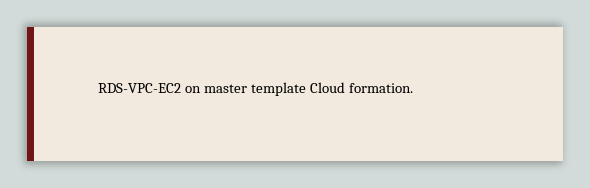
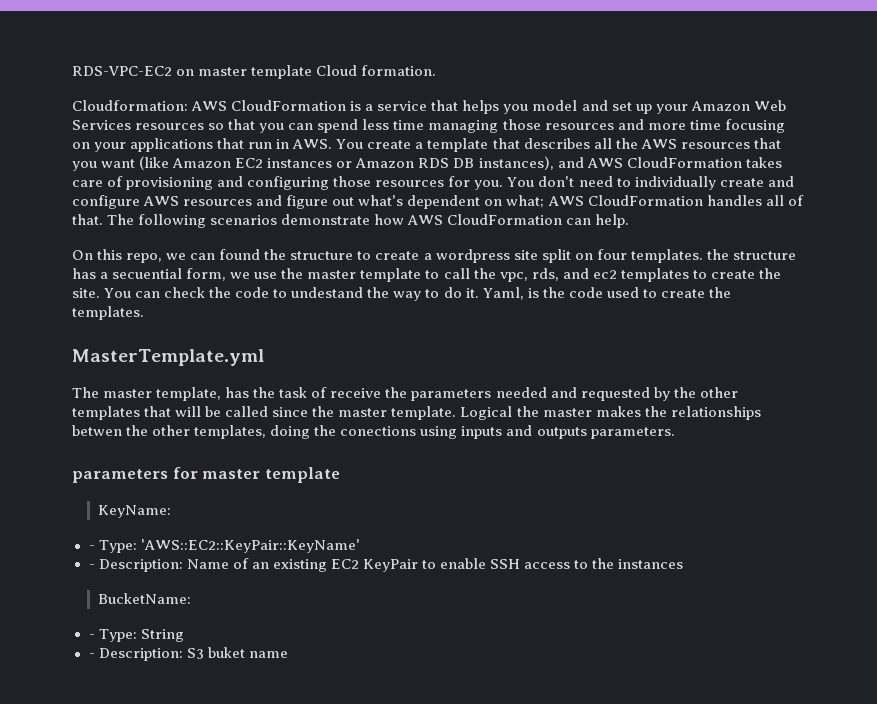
+ Cloudformation: AWS CloudFormation is a service that helps you model and set up your Amazon Web Services resources so that you can spend less time managing those resources and more time focusing on your applications that run in AWS. You create a template that describes all the AWS resources that you want (like Amazon EC2 instances or Amazon RDS DB instances), and AWS CloudFormation takes care of provisioning and configuring those resources for you. You don't need to individually create and configure AWS resources and figure out what's dependent on what; AWS CloudFormation handles all of that. The following scenarios demonstrate how AWS CloudFormation can help.
+ On this repo, we can found the structure to create a wordpress site split on four templates. the structure has a secuential form, we use the master template to call the vpc, rds, and ec2 templates to create the site. You can check the code to undestand the way to do it. Yaml, is the code used to create the templates.
+ MasterTemplate.yml
+ The master template, has the task of receive the parameters needed and requested by the other templates that will be called since the master template. Logical the master makes the relationships betwen the other templates, doing the conections using inputs and outputs parameters.
+ parameters for master template
+ KeyName:
+ - Type: 'AWS::EC2::KeyPair::KeyName'
+ - Description: Name of an existing EC2 KeyPair to enable SSH access to the instances
+ BucketName:
+ - Type: String
+ - Description: S3 buket name

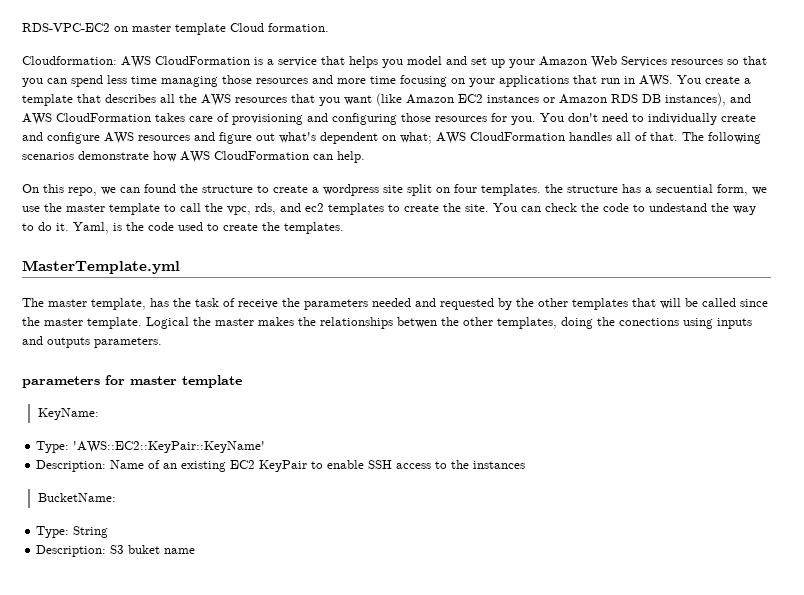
- - Type: 'AWS::EC2::KeyPair::KeyName'
+ Type: 'AWS::EC2::KeyPair::KeyName'
- - Description: Name of an existing EC2 KeyPair to enable SSH access to the instances
+ Description: Name of an existing EC2 KeyPair to enable SSH access to the instances
- - Type: String
+ Type: String
- - Description: S3 buket name
+ Description: S3 buket name

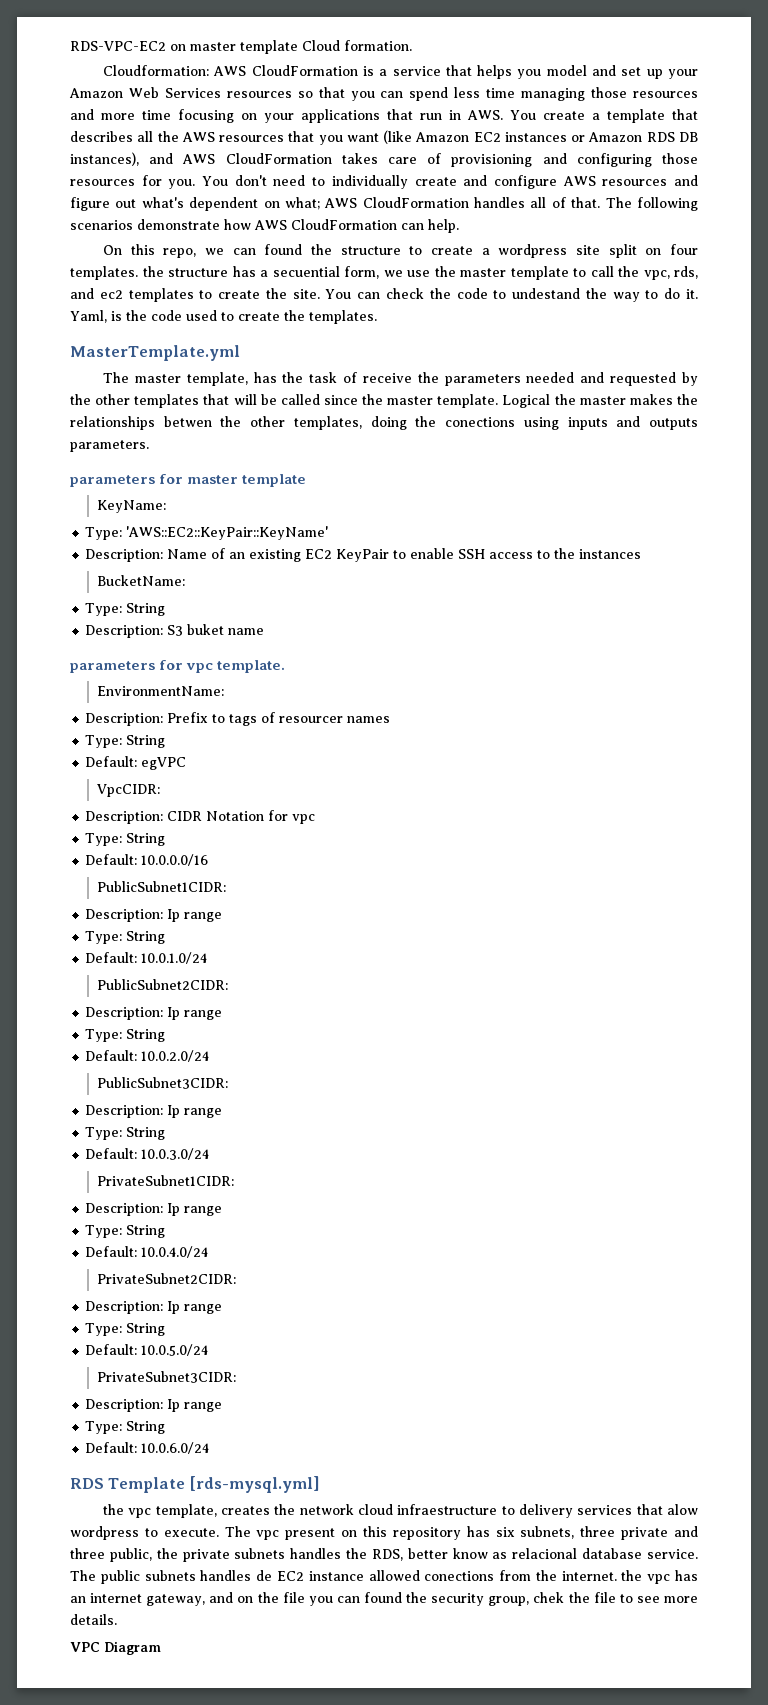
+ parameters for vpc template.
+ EnvironmentName:
+ Description: Prefix to tags of resourcer names
+ Type: String
+ Default: egVPC
+ VpcCIDR:
+ Description: CIDR Notation for vpc
+ Type: String
+ Default: 10.0.0.0/16
+ PublicSubnet1CIDR:
+ Description: Ip range
+ Type: String
+ Default: 10.0.1.0/24
+ PublicSubnet2CIDR:
+ Description: Ip range
+ Type: String
+ Default: 10.0.2.0/24
+ PublicSubnet3CIDR:
+ Description: Ip range
+ Type: String
+ Default: 10.0.3.0/24
+ PrivateSubnet1CIDR:
+ Description: Ip range
+ Type: String
+ Default: 10.0.4.0/24
+ PrivateSubnet2CIDR:
+ Description: Ip range
+ Type: String
+ Default: 10.0.5.0/24
+ PrivateSubnet3CIDR:
+ Description: Ip range
+ Type: String
+ Default: 10.0.6.0/24
+ RDS Template [rds-mysql.yml]
+ the vpc template, creates the network cloud infraestructure to delivery services that alow wordpress to execute. The vpc present on this repository has six subnets, three private and three public, the private subnets handles the RDS, better know as relacional database service. The public subnets handles de EC2 instance allowed conections from the internet. the vpc has an internet gateway, and on the file you can found the security group, chek the file to see more details.
+ VPC Diagram

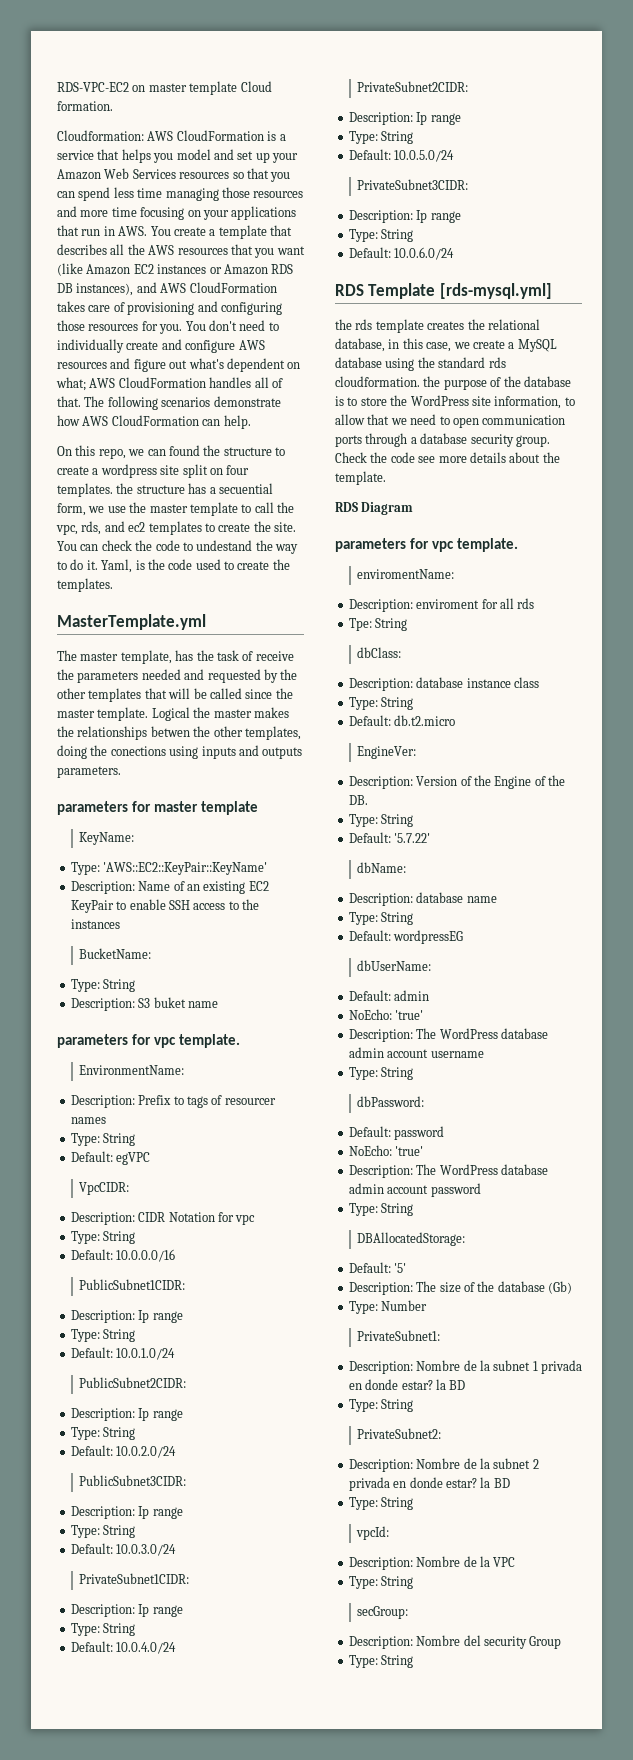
- the vpc template, creates the network cloud infraestructure to delivery services that alow wordpress to execute. The vpc present on this repository has six subnets, three private and three public, the private subnets handles the RDS, better know as relacional database service. The public subnets handles de EC2 instance allowed conections from the internet. the vpc has an internet gateway, and on the file you can found the security group, chek the file to see more details.
- VPC Diagram
+ the rds template creates the relational database, in this case, we create a MySQL database using the standard rds cloudformation. the purpose of the database is to store the WordPress site information, to allow that we need to open communication ports through a database security group. Check the code see more details about the template.
+ RDS Diagram
+ parameters for vpc template.
+ enviromentName:
+ Description: enviroment for all rds
+ Tpe: String
+ dbClass:
+ Description: database instance class
+ Type: String
+ Default: db.t2.micro
+ EngineVer:
+ Description: Version of the Engine of the DB.
+ Type: String
+ Default: '5.7.22'
+ dbName:
+ Description: database name
+ Type: String
+ Default: wordpressEG
+ dbUserName:
+ Default: admin
+ NoEcho: 'true'
+ Description: The WordPress database admin account username
+ Type: String
+ dbPassword:
+ Default: password
+ NoEcho: 'true'
+ Description: The WordPress database admin account password
+ Type: String
+ DBAllocatedStorage:
+ Default: '5'
+ Description: The size of the database (Gb)
+ Type: Number
+ PrivateSubnet1:
+ Description: Nombre de la subnet 1 privada en donde estar? la BD
+ Type: String
+ PrivateSubnet2:
+ Description: Nombre de la subnet 2 privada en donde estar? la BD
+ Type: String
+ vpcId:
+ Description: Nombre de la VPC
+ Type: String
+ secGroup:
+ Description: Nombre del security Group
+ Type: String

